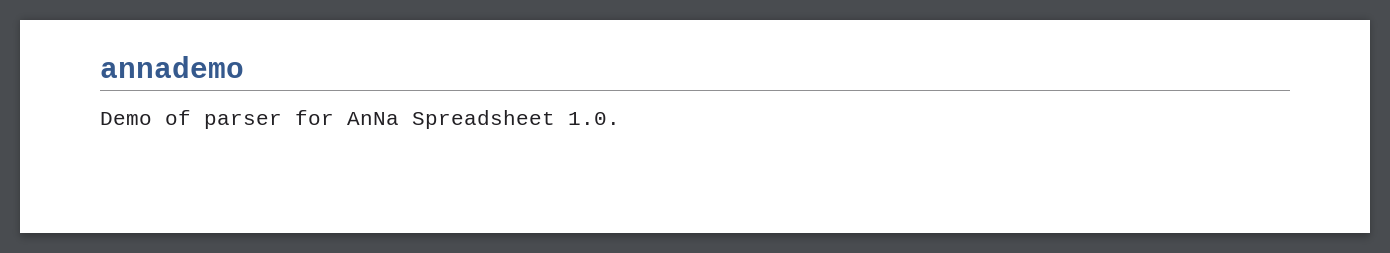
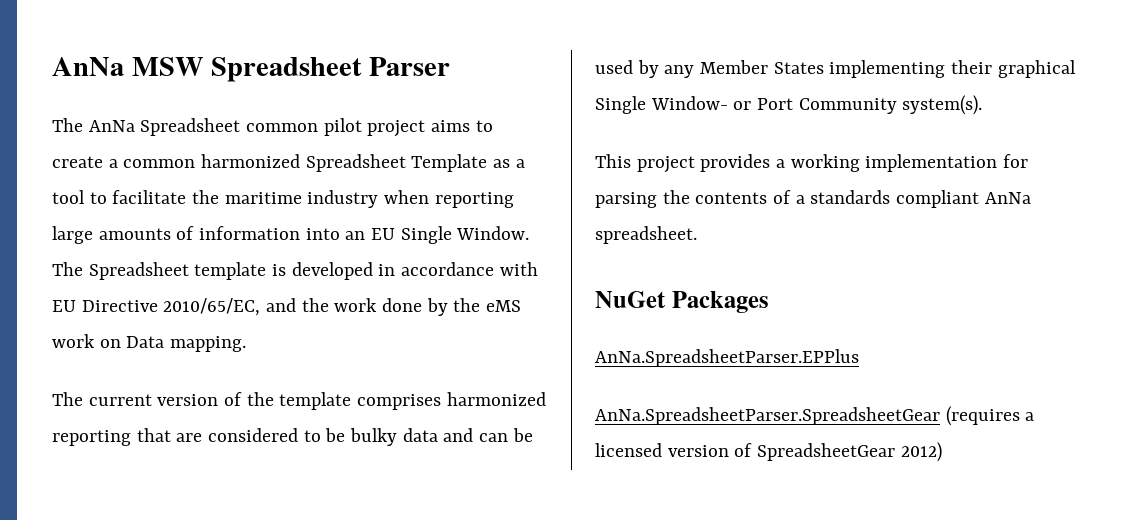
- annademo
- Demo of parser for AnNa Spreadsheet 1.0.
+ AnNa MSW Spreadsheet Parser
+ The AnNa Spreadsheet common pilot project aims to create a common harmonized Spreadsheet Template as a tool to facilitate the maritime industry when reporting large amounts of information into an EU Single Window. The Spreadsheet template is developed in accordance with EU Directive 2010/65/EC, and the work done by the eMS work on Data mapping.
+ The current version of the template comprises harmonized reporting that are considered to be bulky data and can be used by any Member States implementing their graphical Single Window- or Port Community system(s).
+ This project provides a working implementation for parsing the contents of a standards compliant AnNa spreadsheet.
+ NuGet Packages
+ AnNa.SpreadsheetParser.EPPlus
+ AnNa.SpreadsheetParser.SpreadsheetGear (requires a licensed version of SpreadsheetGear 2012)

